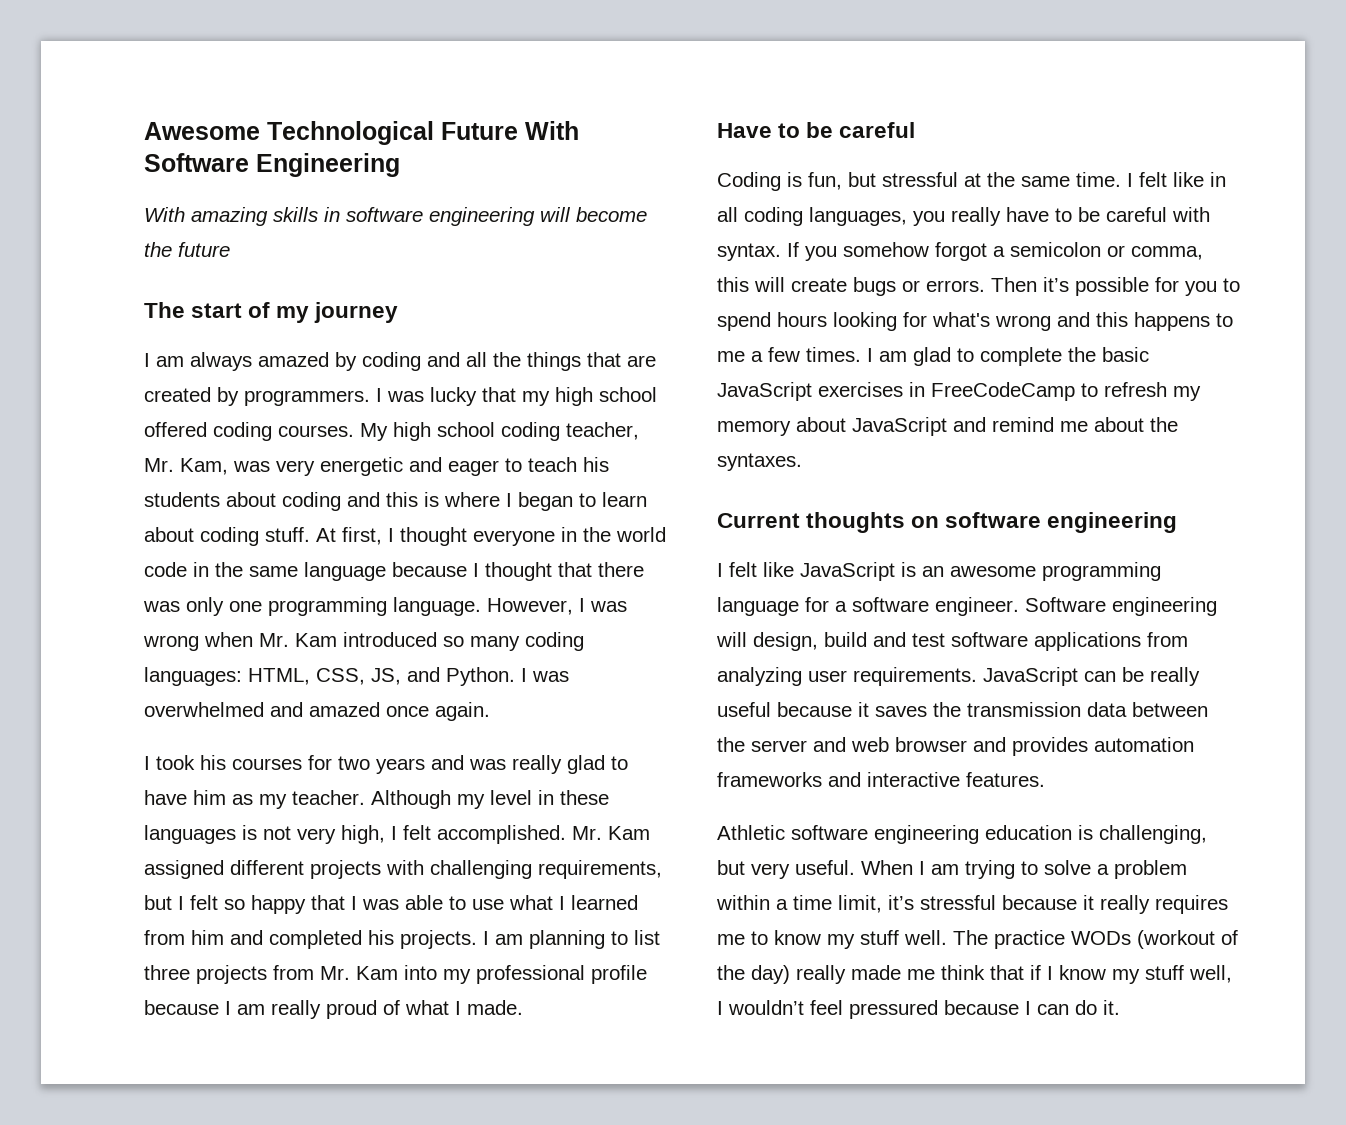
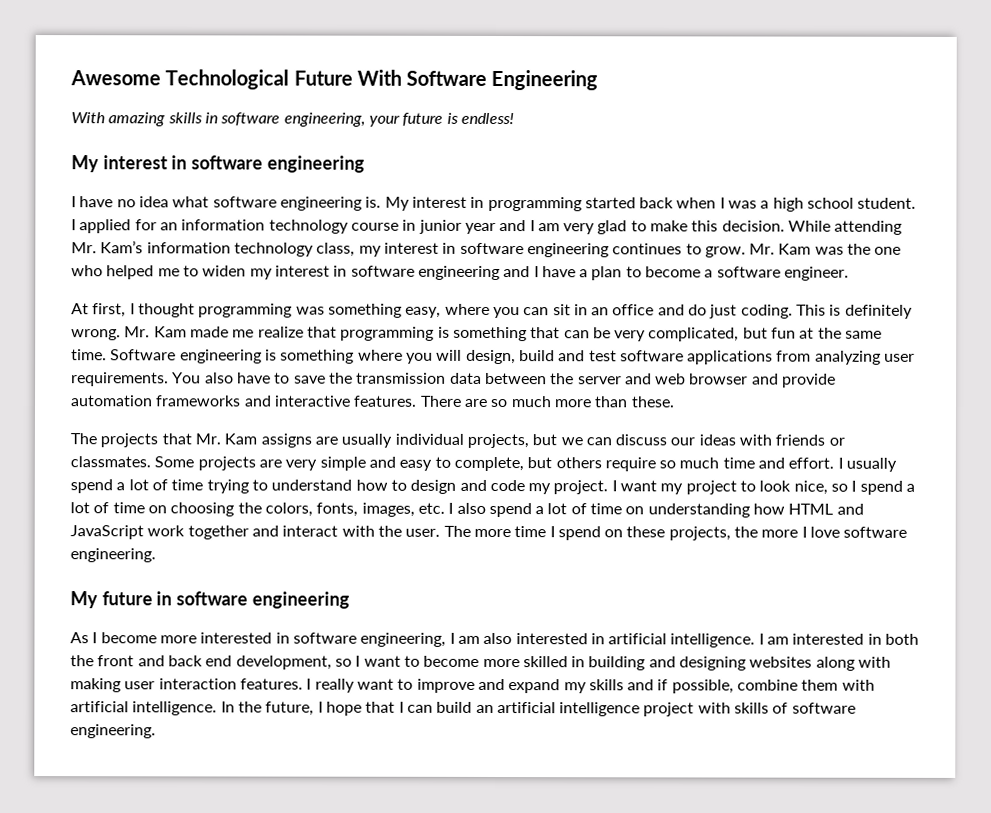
- With amazing skills in software engineering will become the future
- The start of my journey
- I am always amazed by coding and all the things that are created by programmers. I was lucky that my high school offered coding courses. My high school coding teacher, Mr. Kam, was very energetic and eager to teach his students about coding and this is where I began to learn about coding stuff. At first, I thought everyone in the world code in the same language because I thought that there was only one programming language. However, I was wrong when Mr. Kam introduced so many coding languages: HTML, CSS, JS, and Python. I was overwhelmed and amazed once again.
- I took his courses for two years and was really glad to have him as my teacher. Although my level in these languages is not very high, I felt accomplished. Mr. Kam assigned different projects with challenging requirements, but I felt so happy that I was able to use what I learned from him and completed his projects. I am planning to list three projects from Mr. Kam into my professional profile because I am really proud of what I made.
- Have to be careful
- Coding is fun, but stressful at the same time. I felt like in all coding languages, you really have to be careful with syntax. If you somehow forgot a semicolon or comma, this will create bugs or errors. Then it’s possible for you to spend hours looking for what's wrong and this happens to me a few times. I am glad to complete the basic JavaScript exercises in FreeCodeCamp to refresh my memory about JavaScript and remind me about the syntaxes.
- Current thoughts on software engineering
- I felt like JavaScript is an awesome programming language for a software engineer. Software engineering will design, build and test software applications from analyzing user requirements.
+ With amazing skills in software engineering, your future is endless!
+ My interest in software engineering
+ I have no idea what software engineering is. My interest in programming started back when I was a high school student. I applied for an information technology course in junior year and I am very glad to make this decision. While attending Mr. Kam’s information technology class, my interest in software engineering continues to grow. Mr. Kam was the one who helped me to widen my interest in software engineering and I have a plan to become a software engineer.
+ At first, I thought programming was something easy, where you can sit in an office and do just coding. This is definitely wrong. Mr. Kam made me realize that programming is something that can be very complicated, but fun at the same time. Software engineering is something where you will design, build and test software applications from analyzing user requirements.
- JavaScript can be really useful because it saves the transmission data between the server and web browser and provides automation frameworks and interactive features.
- Athletic software engineering education is challenging, but very useful. When I am trying to solve a problem within a time limit, it’s stressful because it really requires me to know my stuff well. The practice WODs (workout of the day) really made me think that if I know my stuff well, I wouldn’t feel pressured because I can do it.
+ You also have to save the transmission data between the server and web browser and provide automation frameworks and interactive features. There are so much more than these.
+ The projects that Mr. Kam assigns are usually individual projects, but we can discuss our ideas with friends or classmates. Some projects are very simple and easy to complete, but others require so much time and effort. I usually spend a lot of time trying to understand how to design and code my project. I want my project to look nice, so I spend a lot of time on choosing the colors, fonts, images, etc. I also spend a lot of time on understanding how HTML and JavaScript work together and interact with the user. The more time I spend on these projects, the more I love software engineering.
+ My future in software engineering
+ As I become more interested in software engineering, I am also interested in artificial intelligence. I am interested in both the front and back end development, so I want to become more skilled in building and designing websites along with making user interaction features. I really want to improve and expand my skills and if possible, combine them with artificial intelligence. In the future, I hope that I can build an artificial intelligence project with skills of software engineering.

